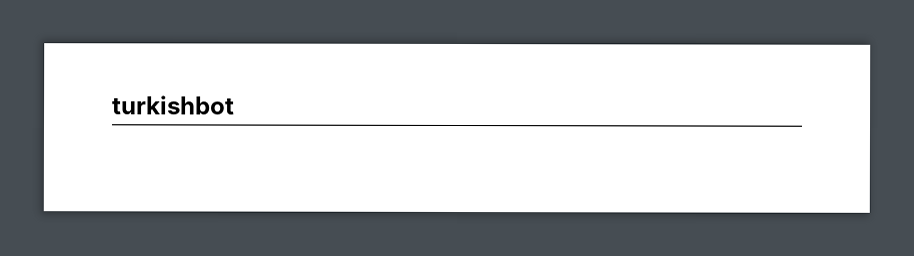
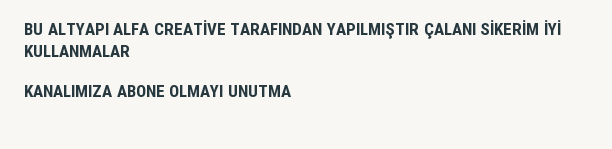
- turkishbot
+ BU ALTYAPI ALFA CREATİVE TARAFINDAN YAPILMIŞTIR ÇALANI SİKERİM İYİ KULLANMALAR
+ KANALIMIZA ABONE OLMAYI UNUTMA

